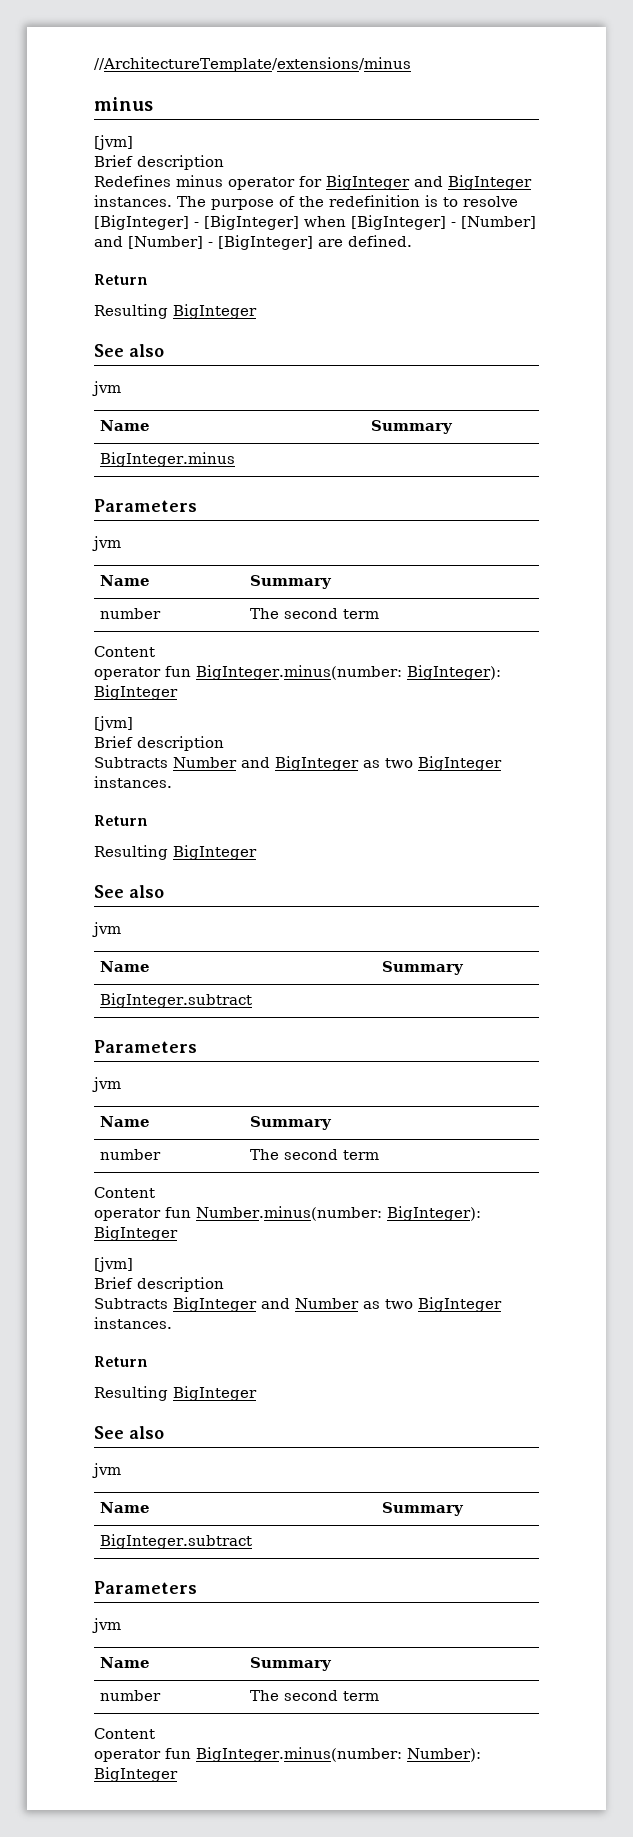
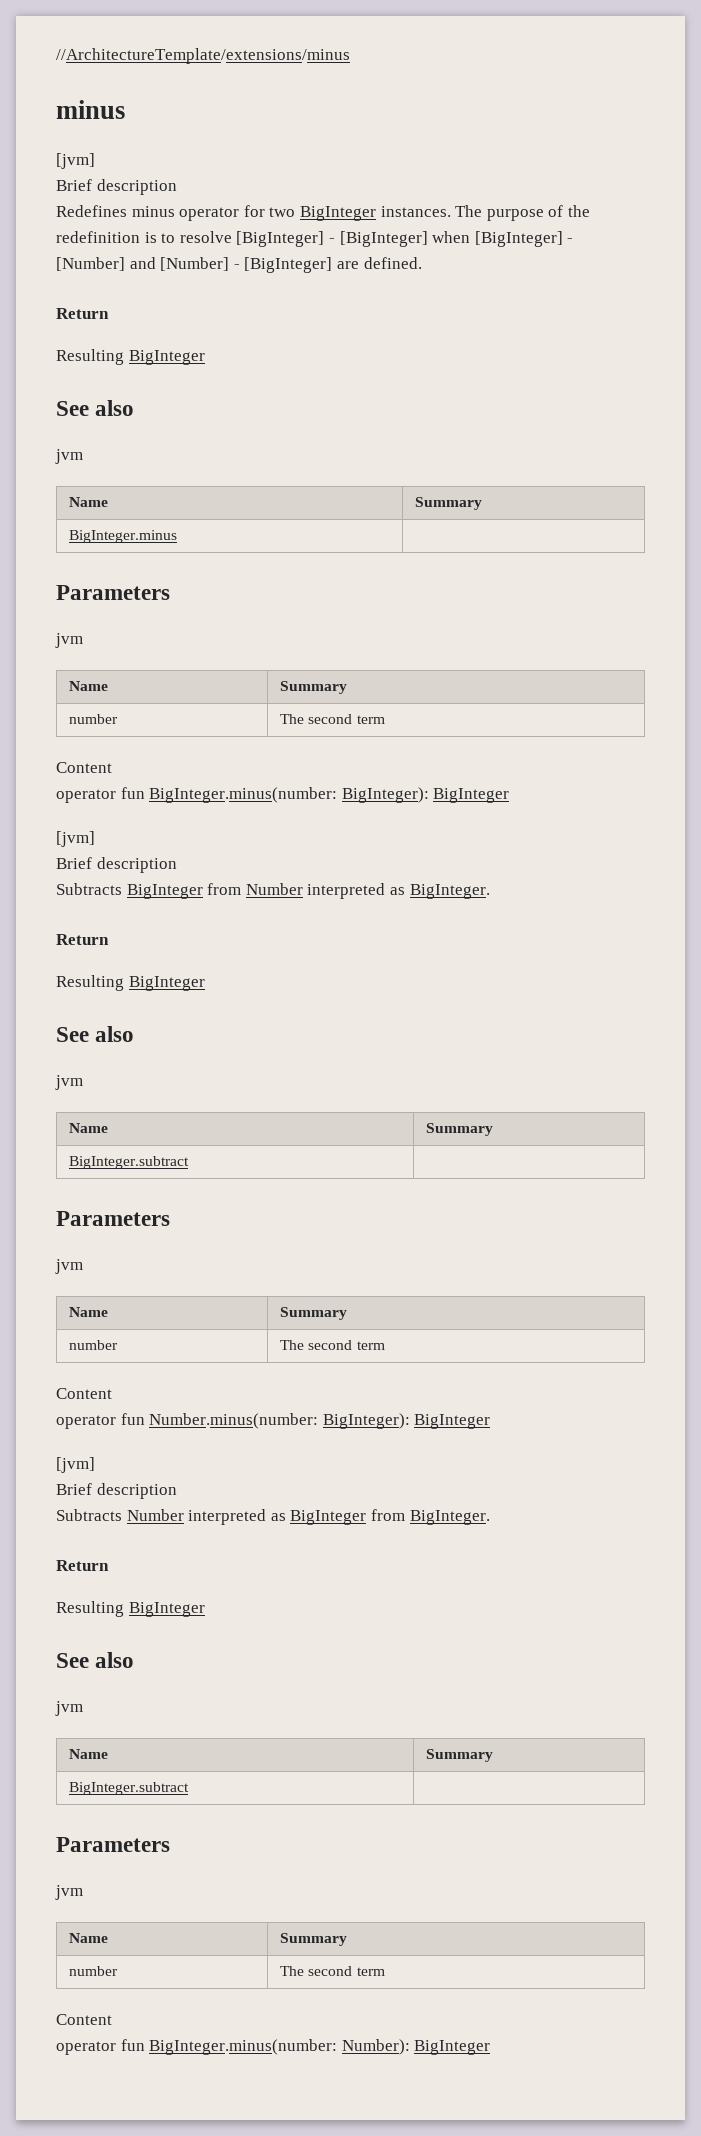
- Redefines minus operator for BigInteger and BigInteger instances.
+ Redefines minus operator for two BigInteger instances.
- Subtracts Number and BigInteger as two BigInteger instances.
+ Subtracts BigInteger from Number interpreted as BigInteger.
- Subtracts BigInteger and Number as two BigInteger instances.
+ Subtracts Number interpreted as BigInteger from BigInteger.

